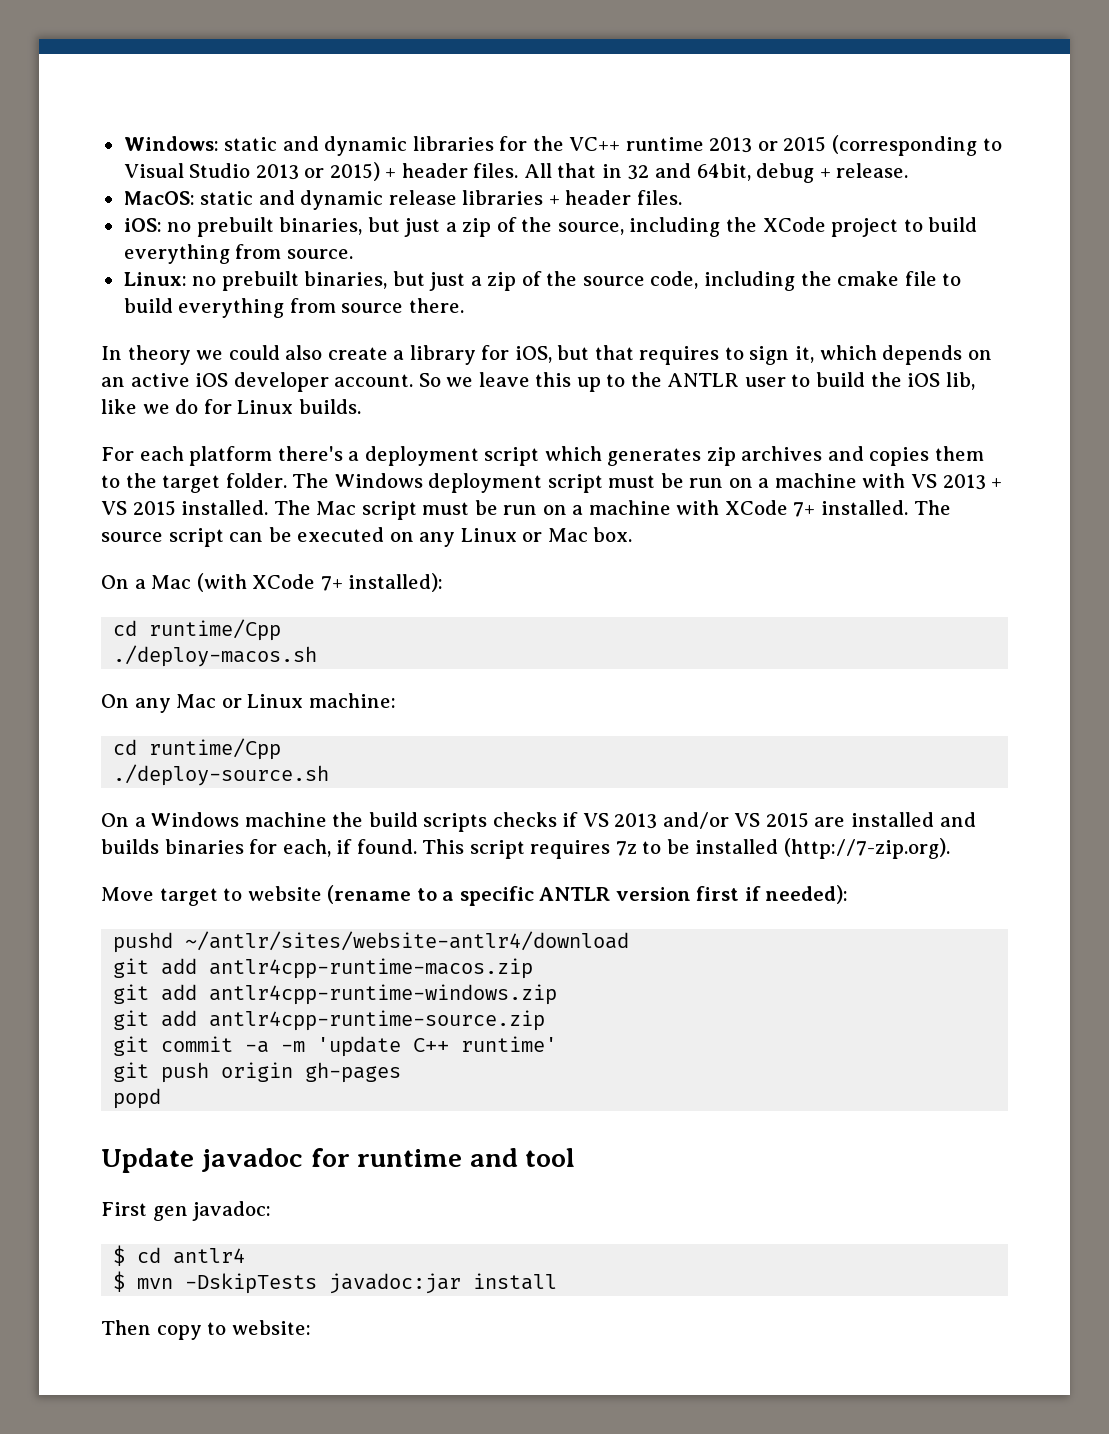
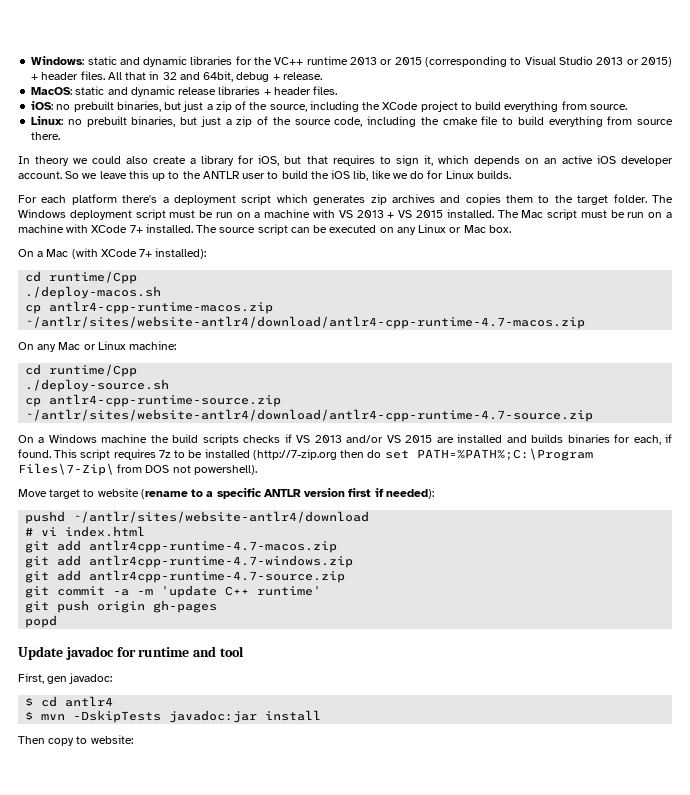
+ cp antlr4-cpp-runtime-macos.zip ~/antlr/sites/website-antlr4/download/antlr4-cpp-runtime-4.7-macos.zip
+ cp antlr4-cpp-runtime-source.zip ~/antlr/sites/website-antlr4/download/antlr4-cpp-runtime-4.7-source.zip
- This script requires 7z to be installed (http://7-zip.org).
+ This script requires 7z to be installed (http://7-zip.org then do set PATH=%PATH%;C:\Program Files\7-Zip\ from DOS not powershell).
- git add antlr4cpp-runtime-macos.zip
- git add antlr4cpp-runtime-windows.zip
- git add antlr4cpp-runtime-source.zip
+ # vi index.html
+ git add antlr4cpp-runtime-4.7-macos.zip
+ git add antlr4cpp-runtime-4.7-windows.zip
+ git add antlr4cpp-runtime-4.7-source.zip
- First gen javadoc:
+ First, gen javadoc:

